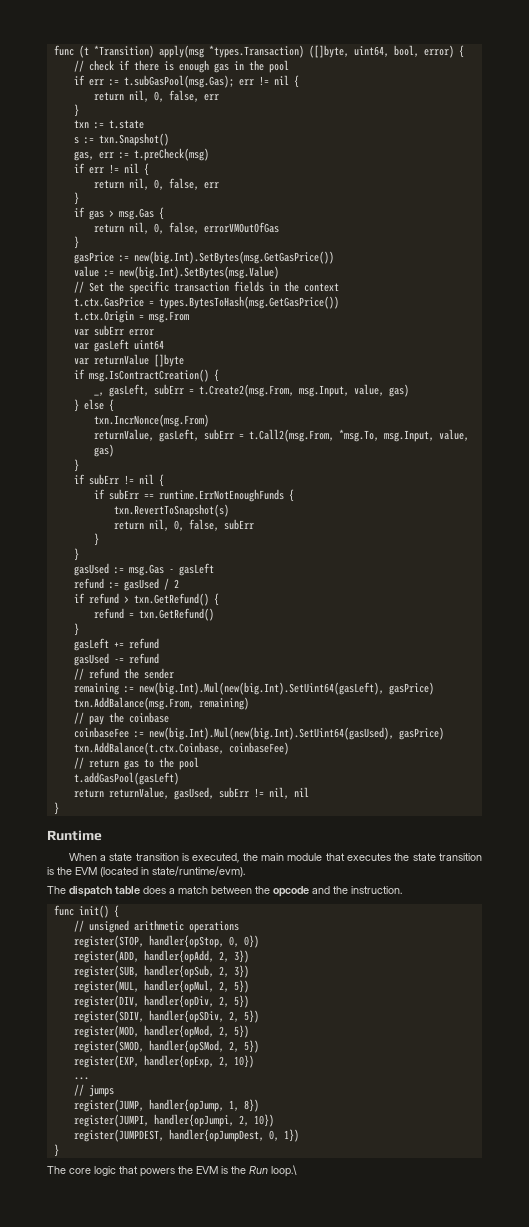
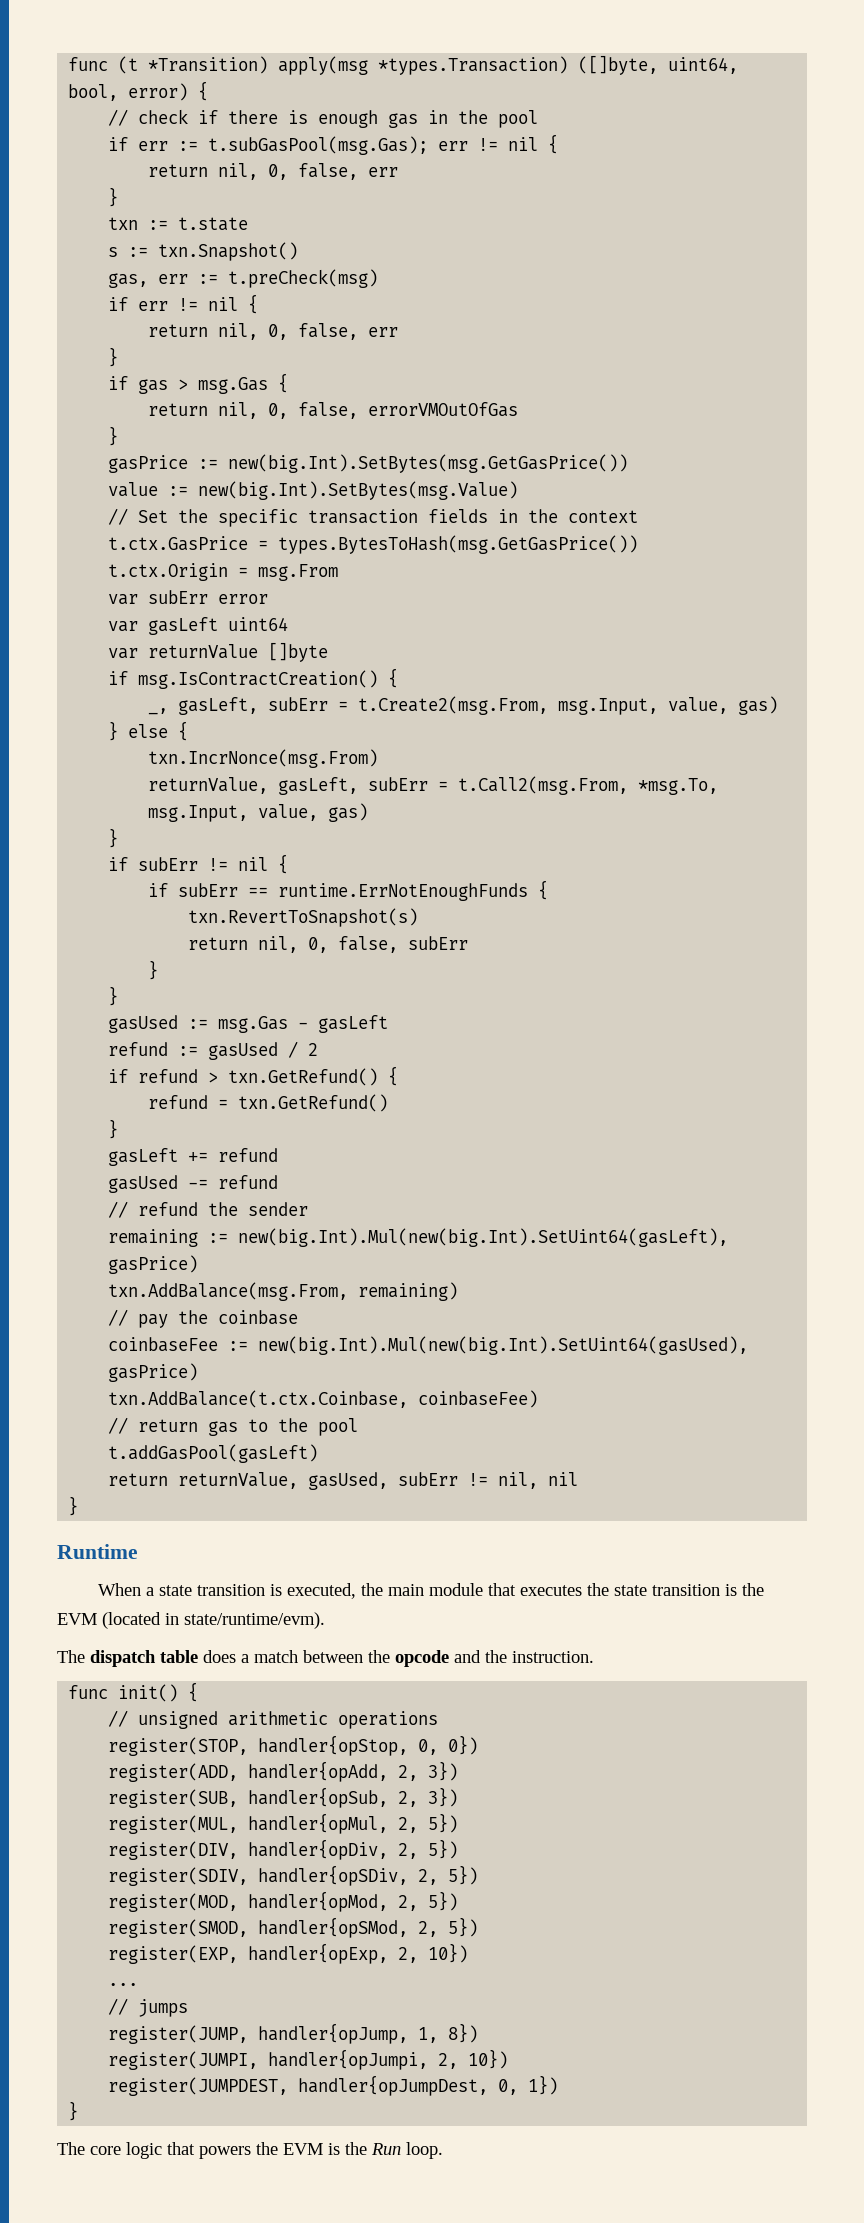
- The core logic that powers the EVM is the Run loop.\
+ The core logic that powers the EVM is the Run loop.

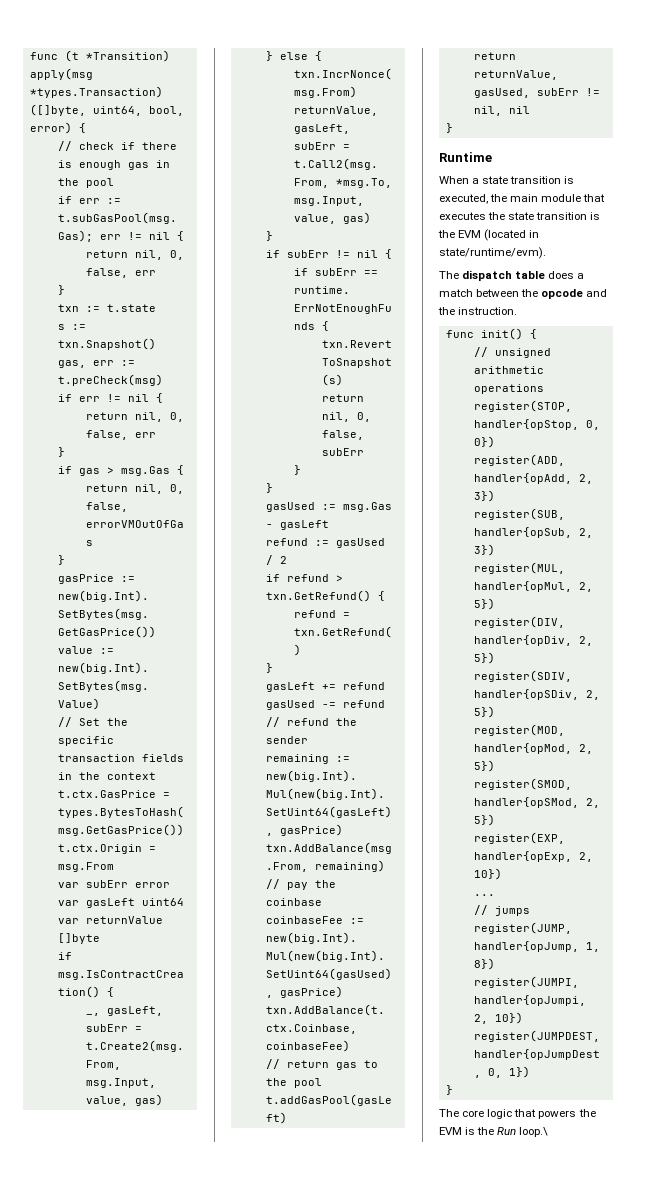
- The core logic that powers the EVM is the Run loop.
+ The core logic that powers the EVM is the Run loop.\

